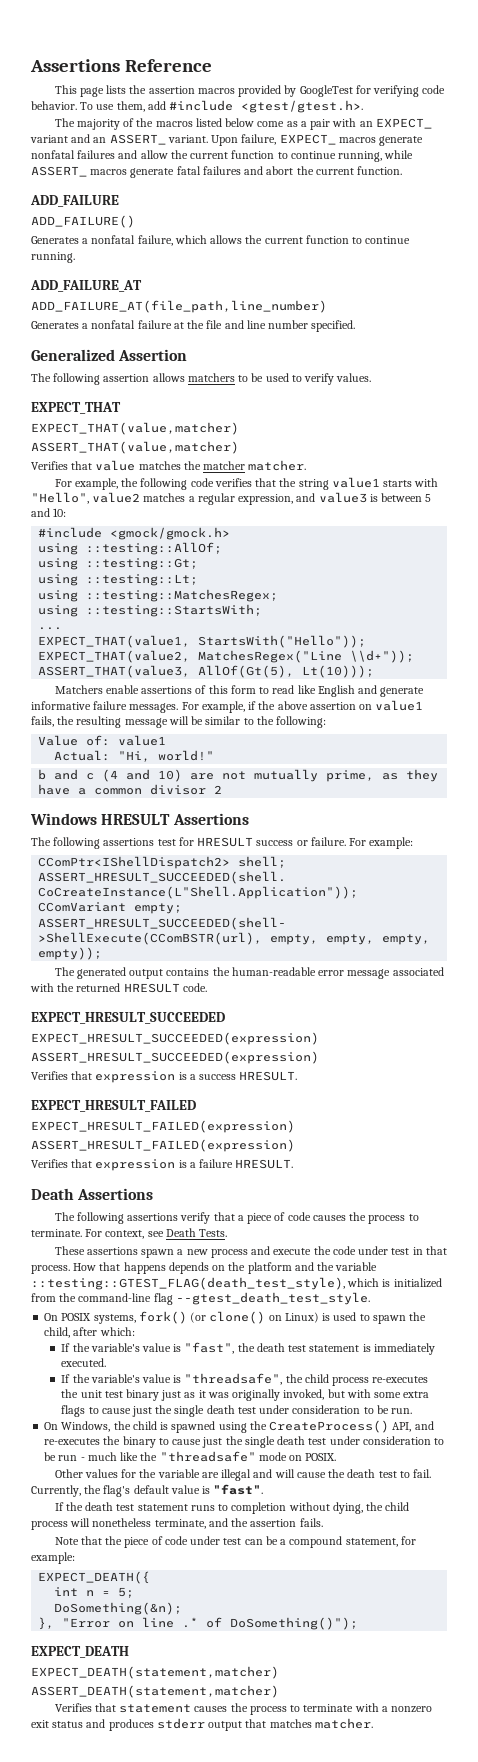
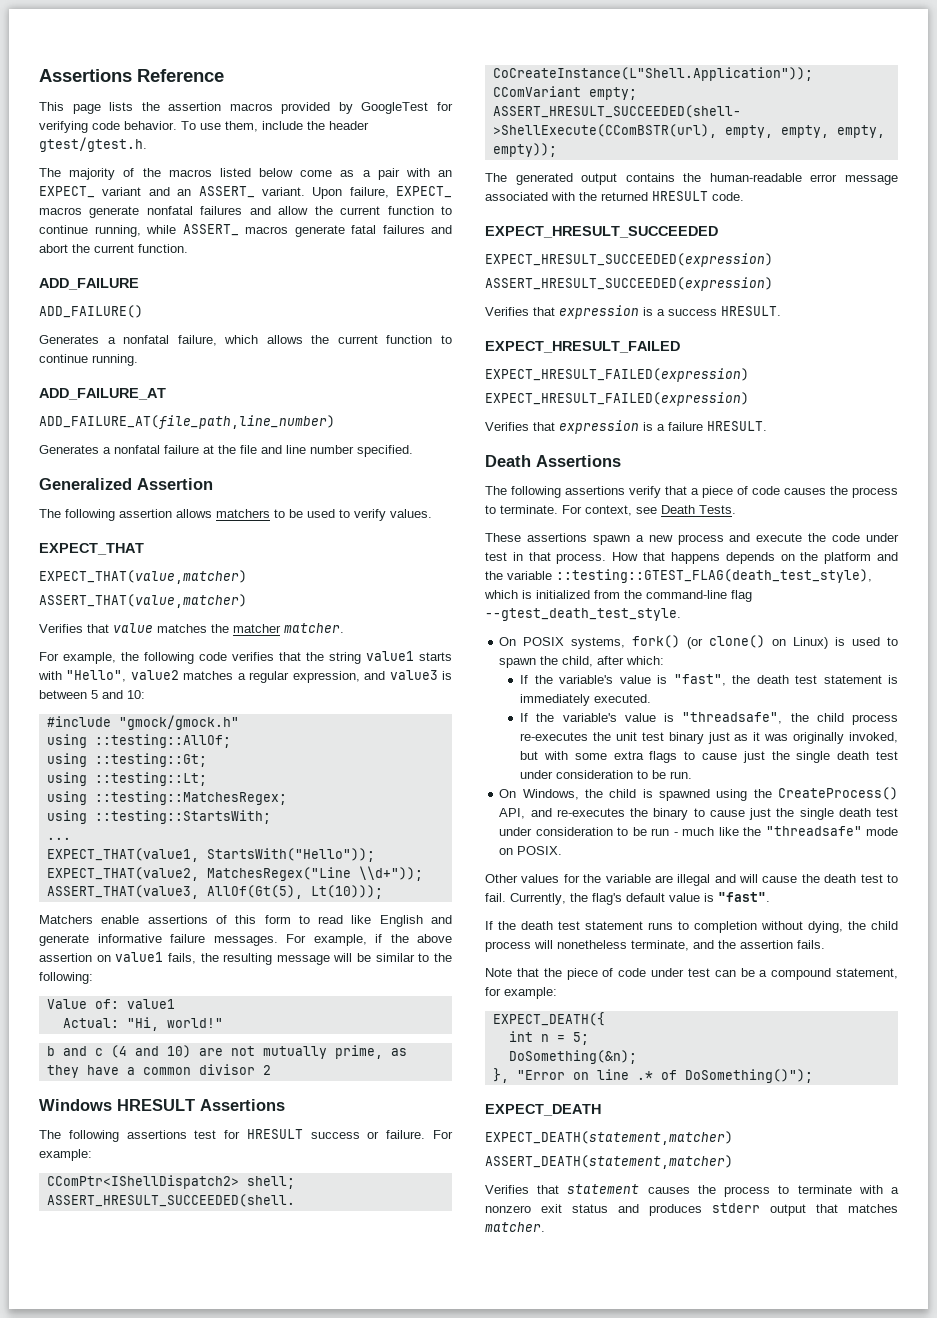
- To use them, add #include <gtest/gtest.h>.
+ To use them, include the header gtest/gtest.h.
- #include <gmock/gmock.h>
+ #include "gmock/gmock.h"
  EXPECT_HRESULT_FAILED
  EXPECT_HRESULT_FAILED(expression)
- ASSERT_HRESULT_FAILED(expression)
+ EXPECT_HRESULT_FAILED(expression)

